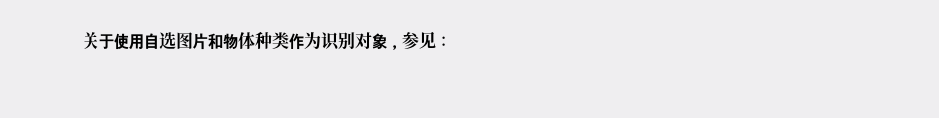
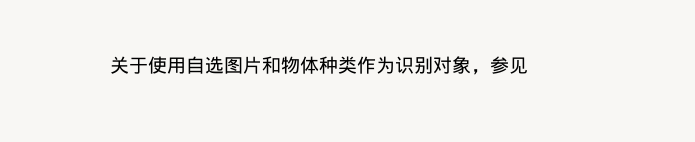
- 关于使用自选图片和物体种类作为识别对象，参见：
+ 关于使用自选图片和物体种类作为识别对象，参见

